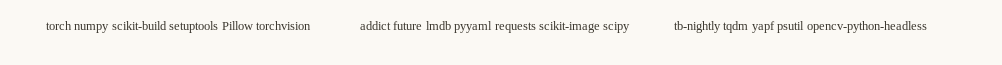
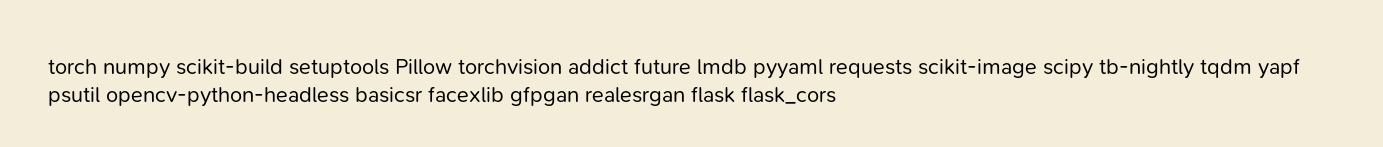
- torch numpy scikit-build setuptools Pillow torchvision addict future lmdb pyyaml requests scikit-image scipy tb-nightly tqdm yapf psutil opencv-python-headless
+ torch numpy scikit-build setuptools Pillow torchvision addict future lmdb pyyaml requests scikit-image scipy tb-nightly tqdm yapf psutil opencv-python-headless basicsr facexlib gfpgan realesrgan flask flask_cors

